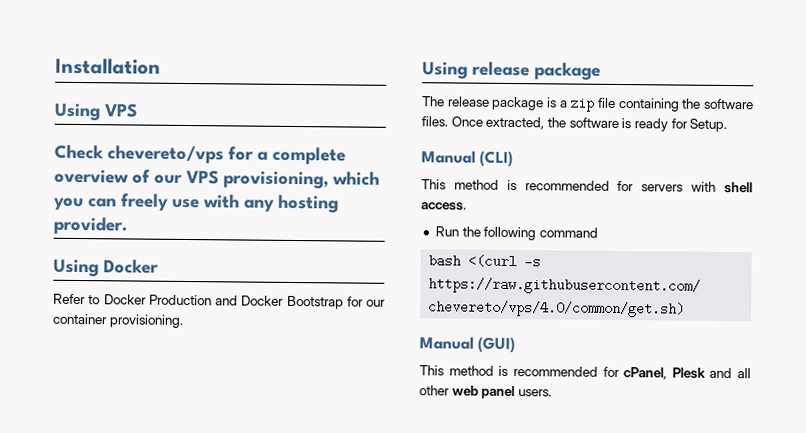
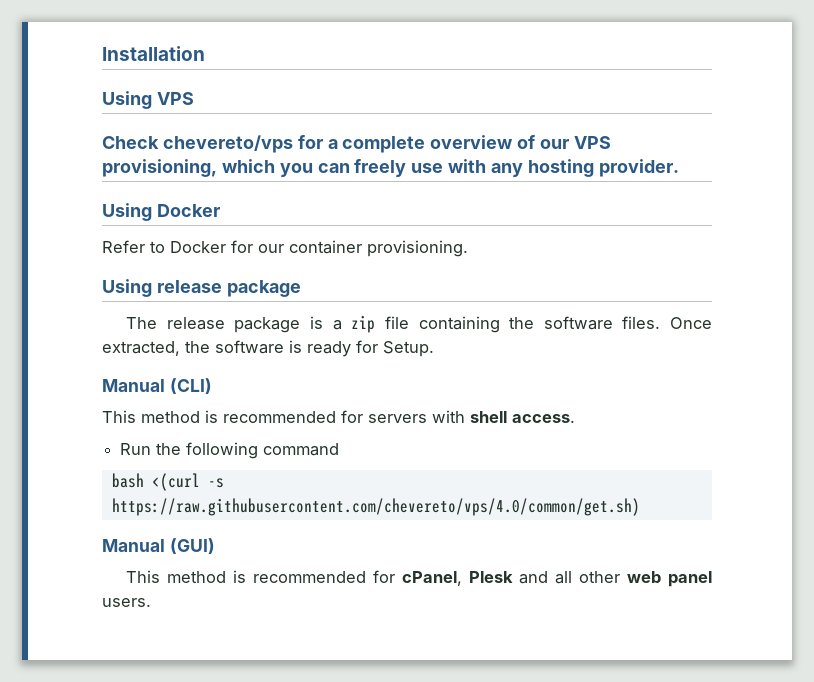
- Refer to Docker Production and Docker Bootstrap for our container provisioning.
+ Refer to Docker for our container provisioning.

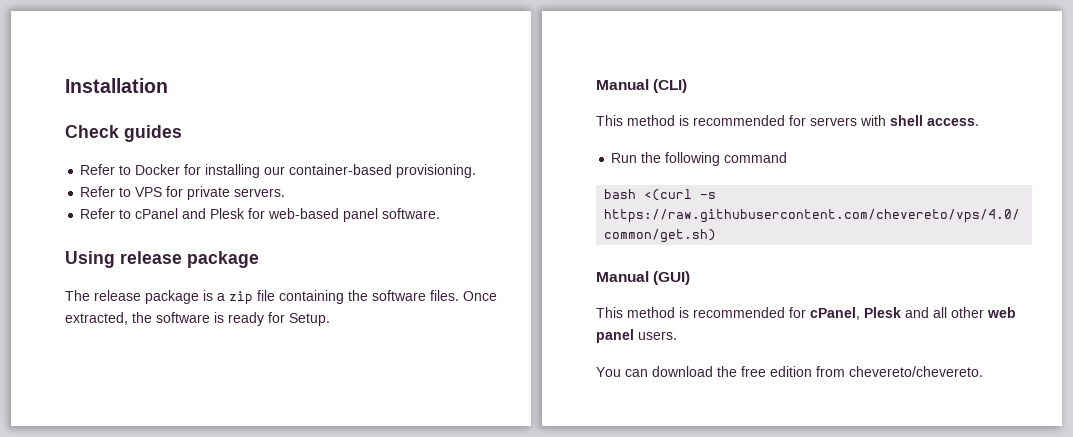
- Using VPS
- Check chevereto/vps for a complete overview of our VPS provisioning, which you can freely use with any hosting provider.
- Using Docker
- Refer to Docker for our container provisioning.
+ Check guides
+ Refer to Docker for installing our container-based provisioning.
+ Refer to VPS for private servers.
+ Refer to cPanel and Plesk for web-based panel software.
+ You can download the free edition from chevereto/chevereto.

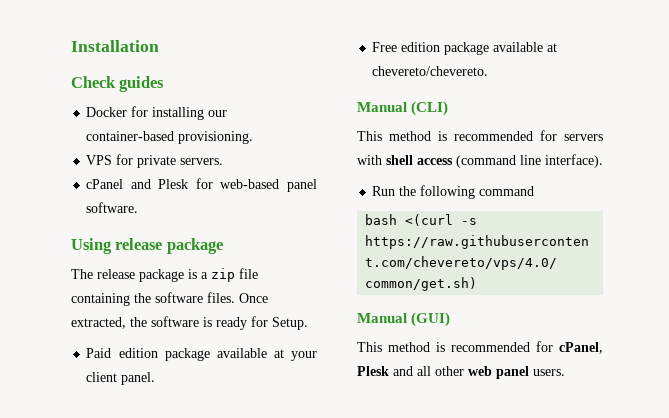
- Refer to Docker for installing our container-based provisioning.
+ Docker for installing our container-based provisioning.
- Refer to VPS for private servers.
+ VPS for private servers.
- Refer to cPanel and Plesk for web-based panel software.
+ cPanel and Plesk for web-based panel software.
+ Paid edition package available at your client panel.
+ Free edition package available at chevereto/chevereto.
- This method is recommended for servers with shell access.
+ This method is recommended for servers with shell access (command line interface).
- You can download the free edition from chevereto/chevereto.

